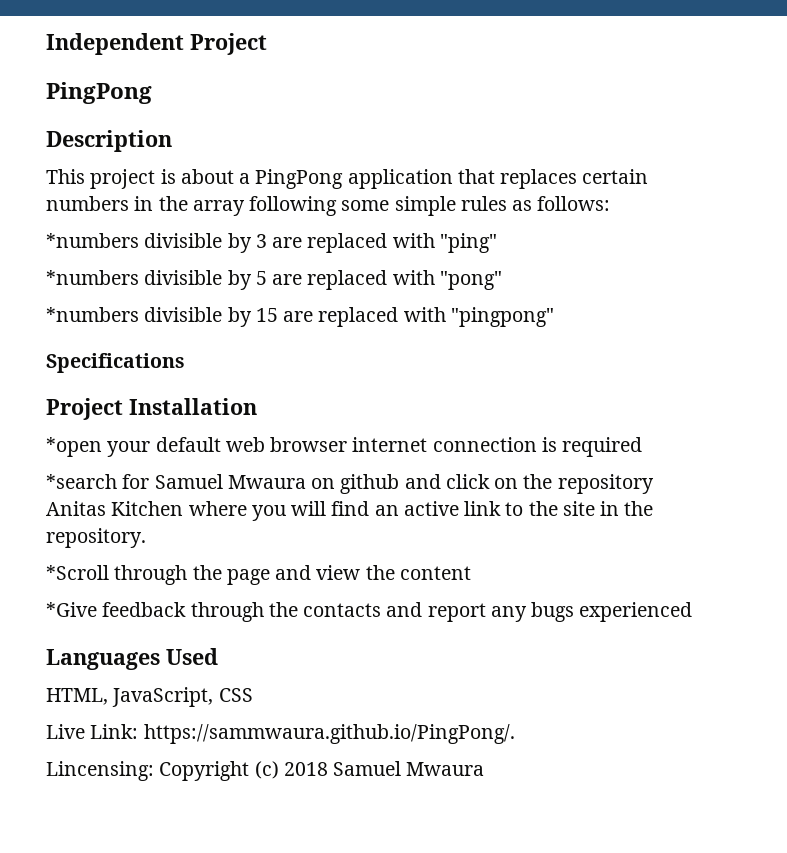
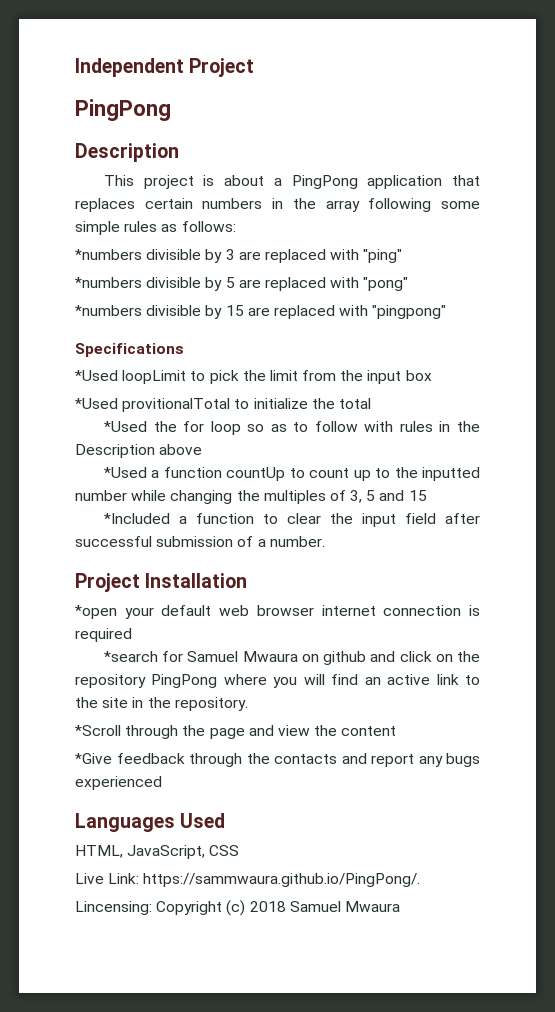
+ *Used loopLimit to pick the limit from the input box
+ *Used provitionalTotal to initialize the total
+ *Used the for loop so as to follow with rules in the Description above
+ *Used a function countUp to count up to the inputted number while changing the multiples of 3, 5 and 15
+ *Included a function to clear the input field after successful submission of a number.
- *search for Samuel Mwaura on github and click on the repository Anitas Kitchen where you will find an active link to the site in the repository.
+ *search for Samuel Mwaura on github and click on the repository PingPong where you will find an active link to the site in the repository.

